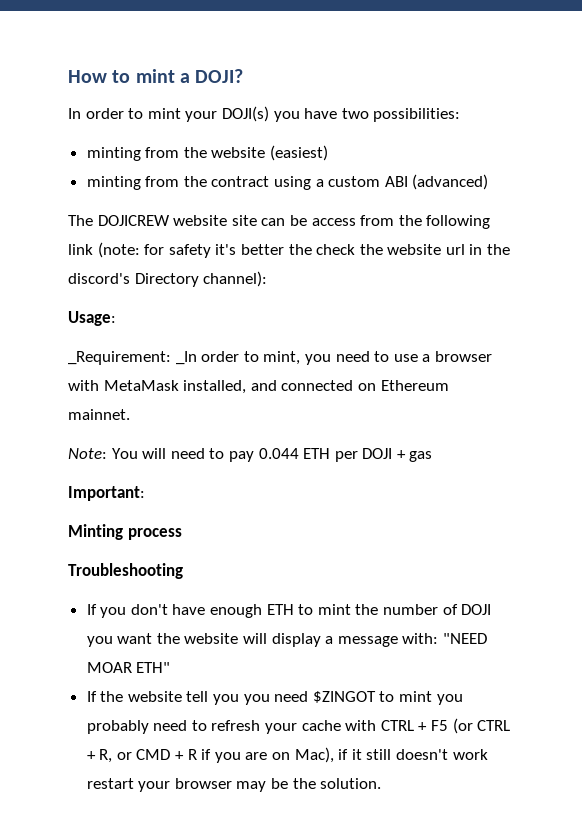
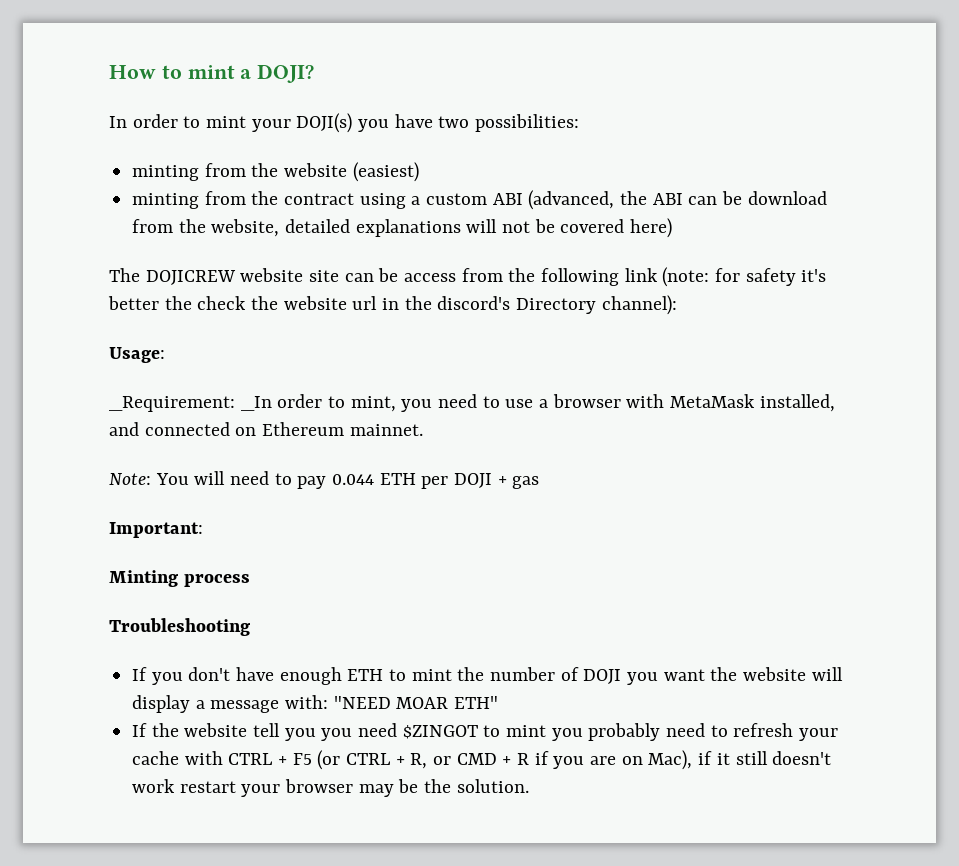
- minting from the contract using a custom ABI (advanced)
+ minting from the contract using a custom ABI (advanced, the ABI can be download from the website, detailed explanations will not be covered here)

